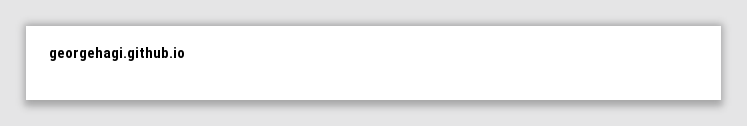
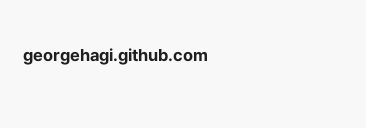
- georgehagi.github.io
+ georgehagi.github.com

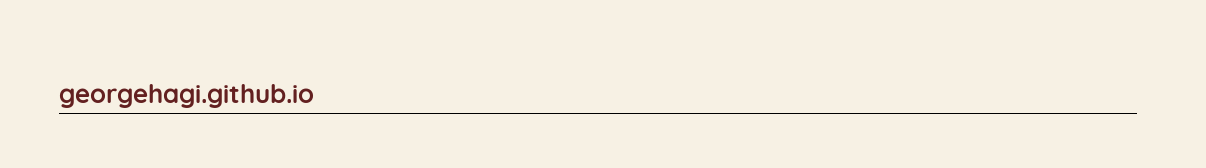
- georgehagi.github.com
+ georgehagi.github.io

